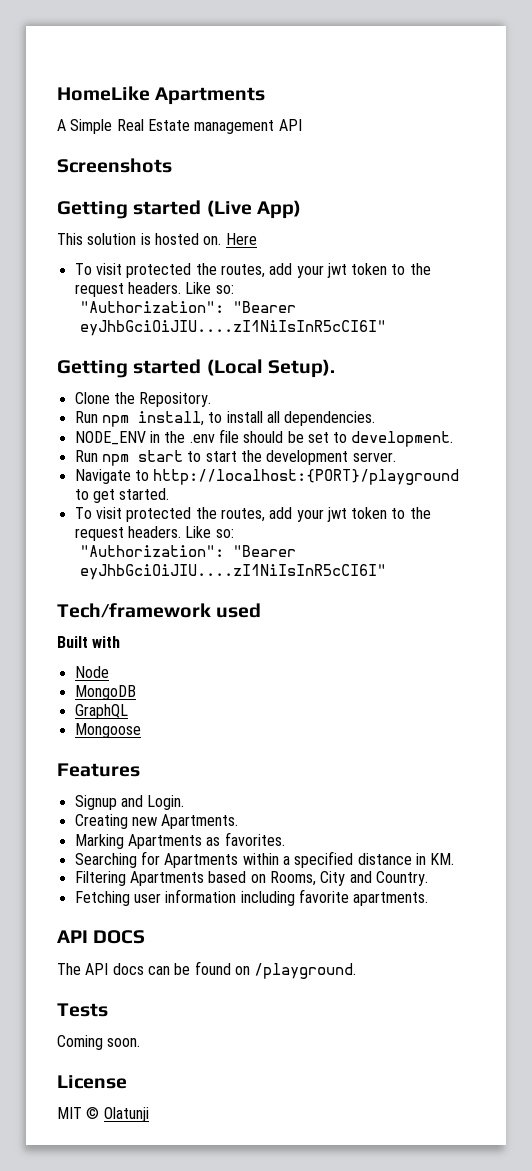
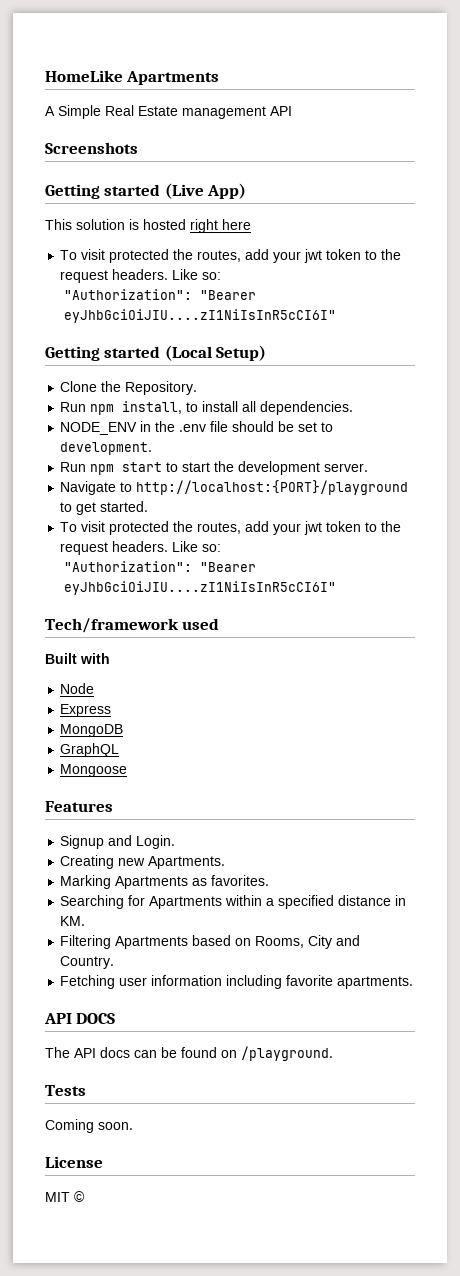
- This solution is hosted on. Here
+ This solution is hosted right here
- Getting started (Local Setup).
+ Getting started (Local Setup)
+ Express
- MIT © Olatunji
+ MIT ©

